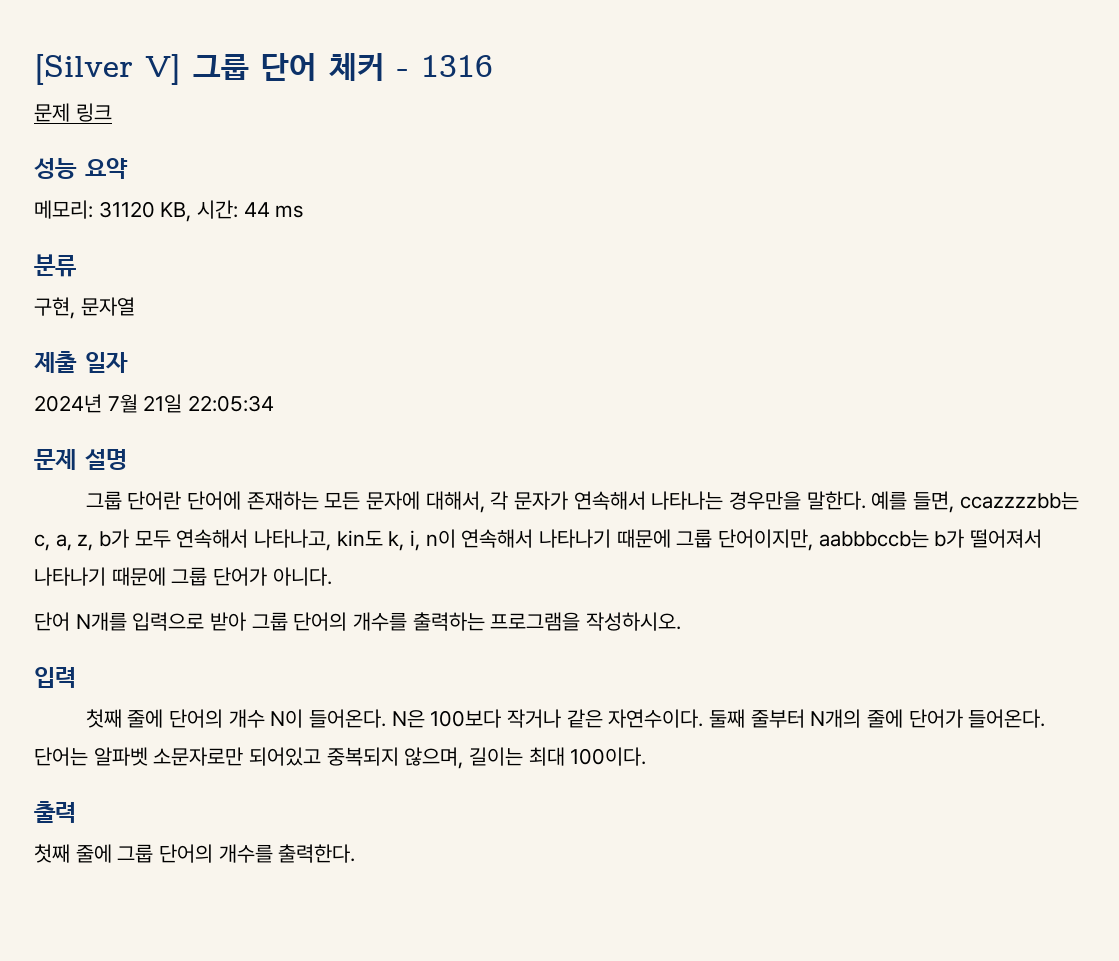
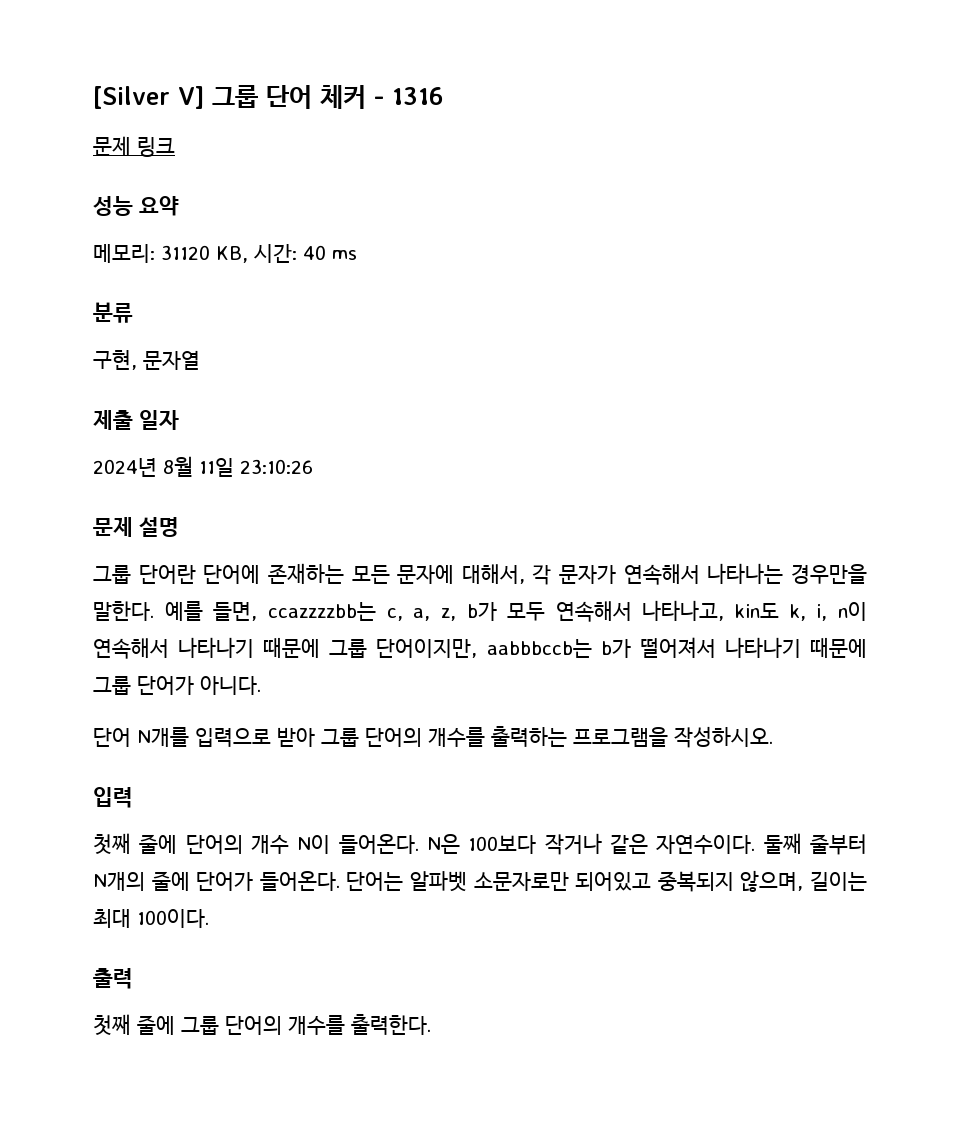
- 메모리: 31120 KB, 시간: 44 ms
+ 메모리: 31120 KB, 시간: 40 ms
- 2024년 7월 21일 22:05:34
+ 2024년 8월 11일 23:10:26

